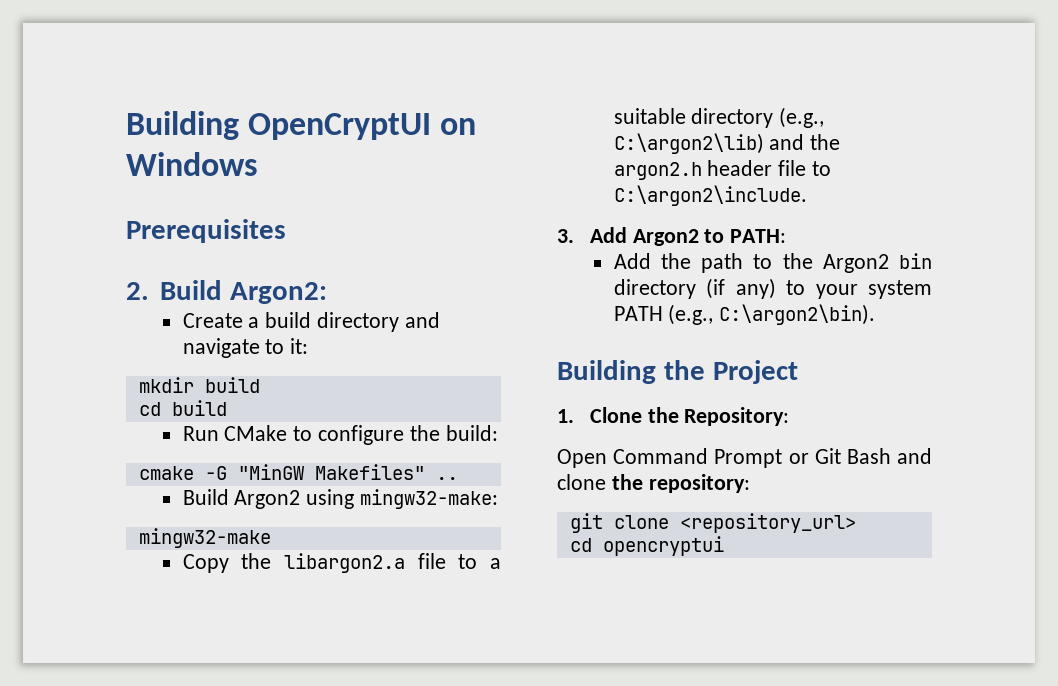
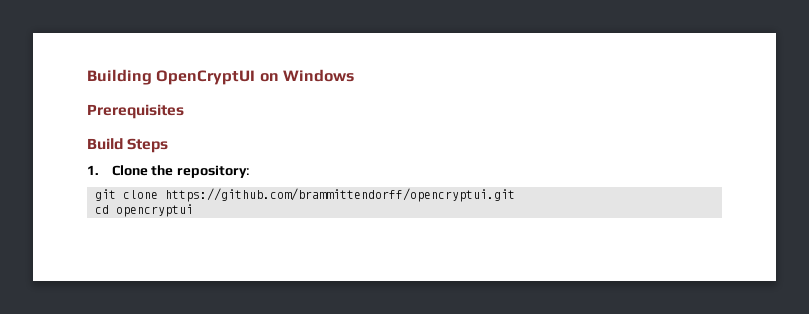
- 2. Build Argon2:
- Create a build directory and navigate to it:
- mkdir build
- cd build
- Run CMake to configure the build:
- cmake -G "MinGW Makefiles" ..
- Build Argon2 using mingw32-make:
- mingw32-make
- Copy the libargon2.a file to a suitable directory (e.g., C:\argon2\lib) and the argon2.h header file to C:\argon2\include.
- 3. Add Argon2 to PATH:
- Add the path to the Argon2 bin directory (if any) to your system PATH (e.g., C:\argon2\bin).
- Building the Project
- 1. Clone the Repository:
- Open Command Prompt or Git Bash and clone the repository:
+ Build Steps
+ 1. Clone the repository:
- git clone <repository_url>
+ git clone https://github.com/brammittendorff/opencryptui.git

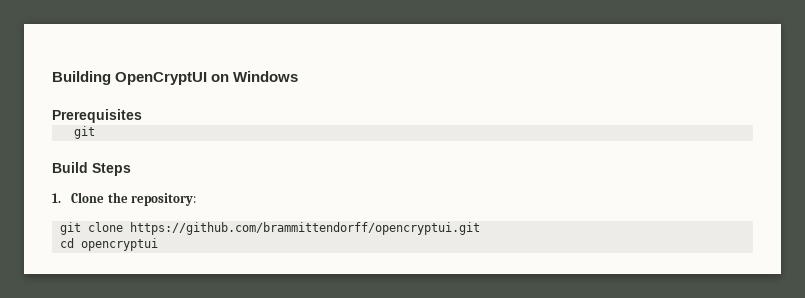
  Prerequisites
+ git

